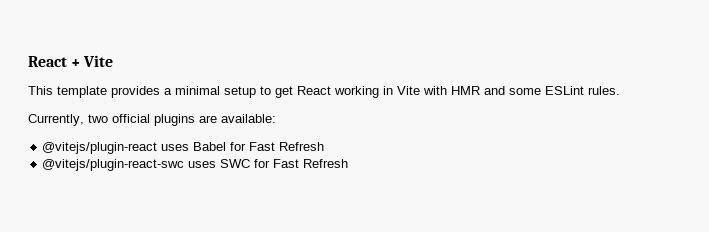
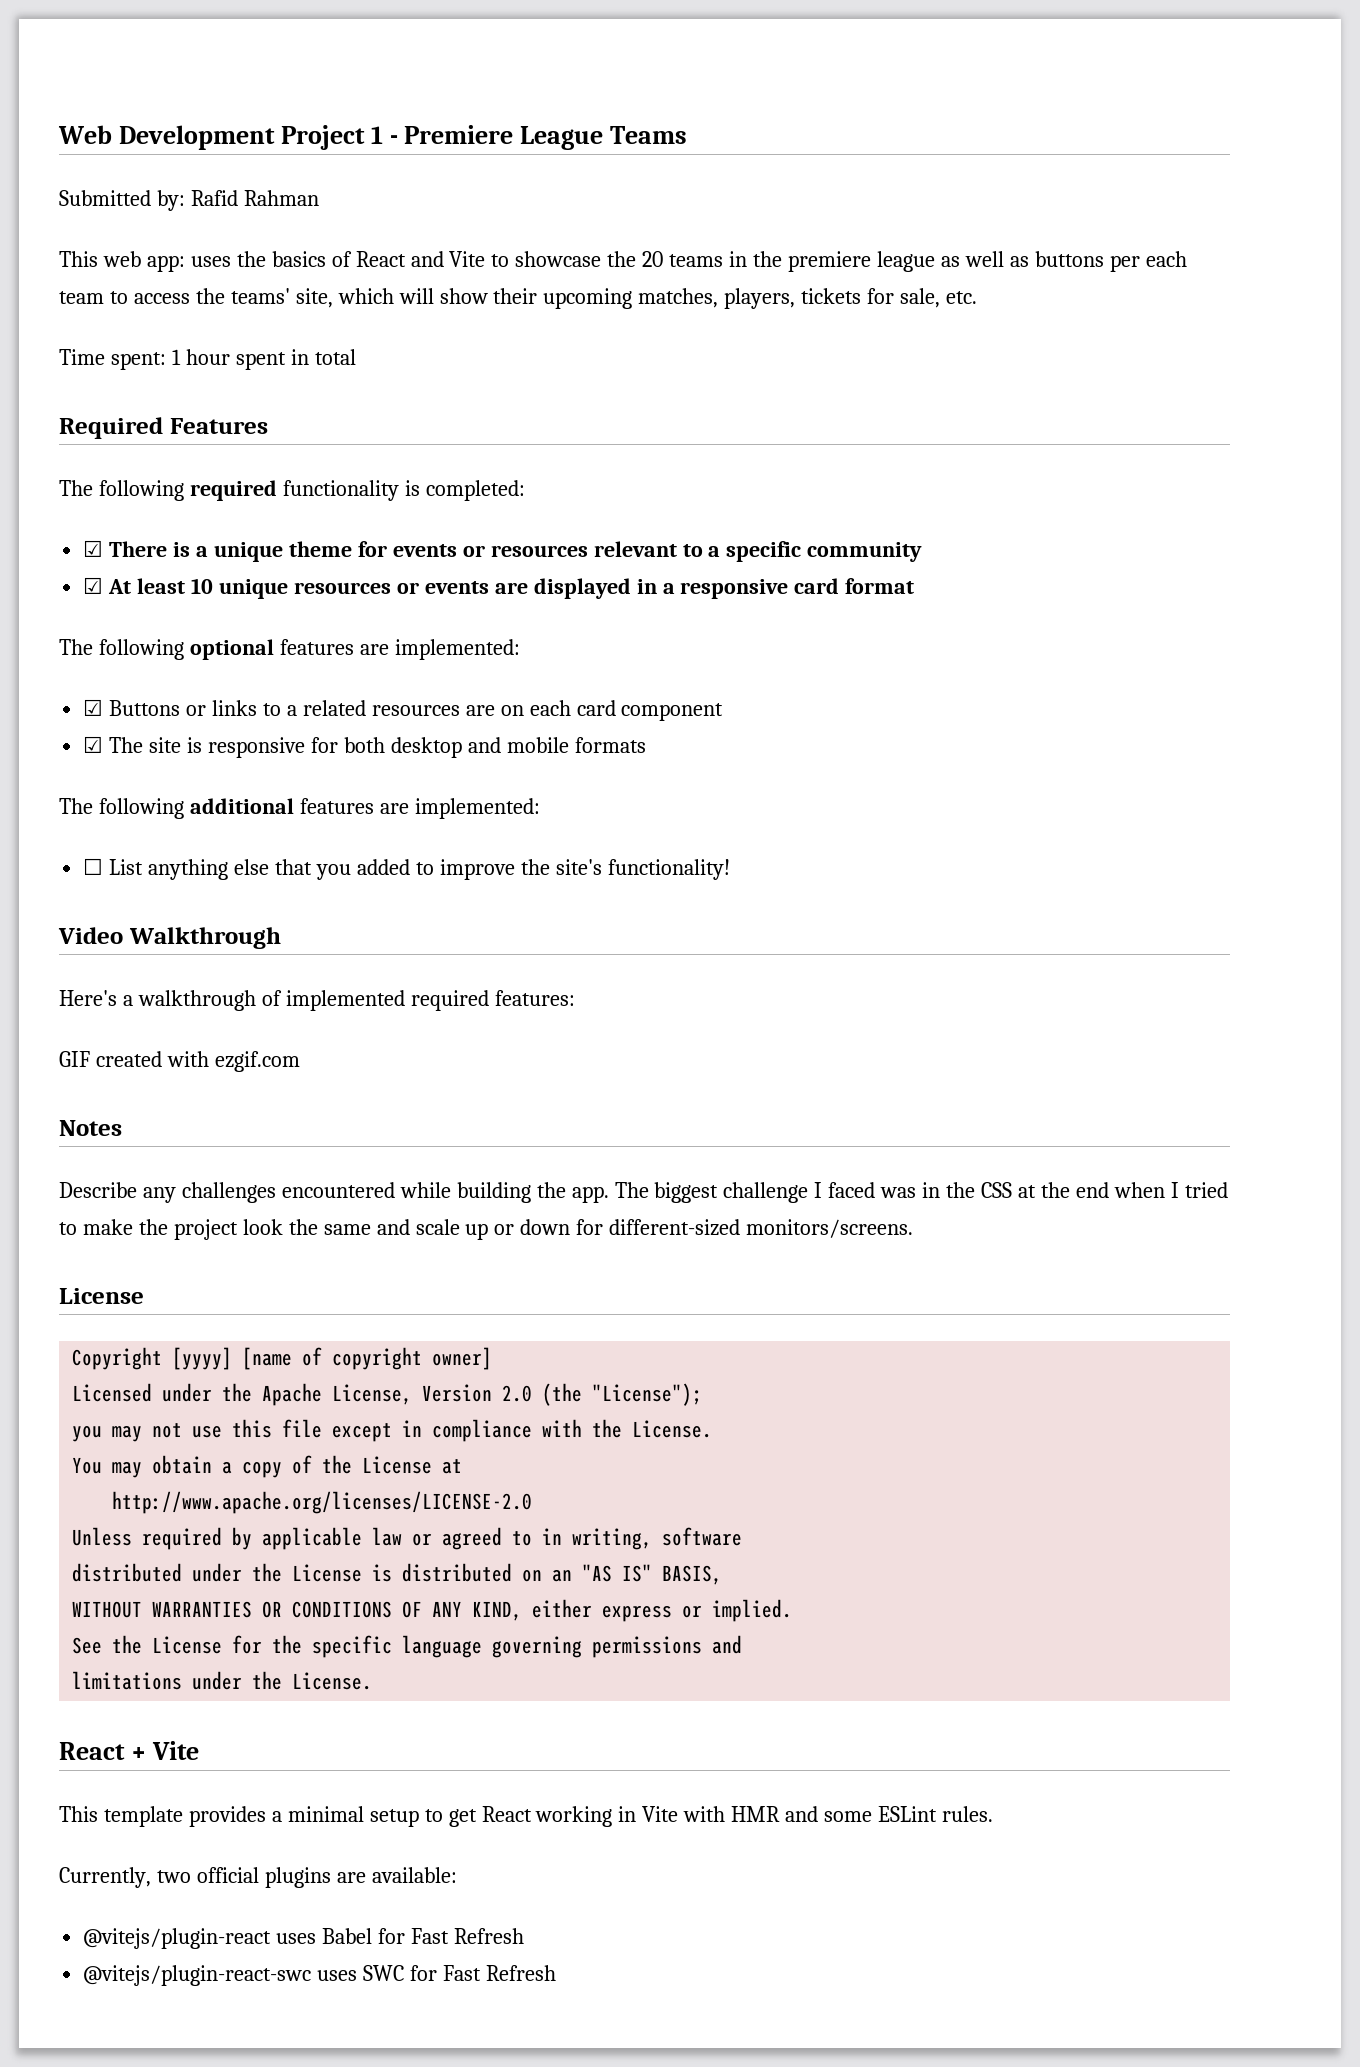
+ Web Development Project 1 - Premiere League Teams
+ Submitted by: Rafid Rahman
+ This web app: uses the basics of React and Vite to showcase the 20 teams in the premiere league as well as buttons per each team to access the teams' site, which will show their upcoming matches, players, tickets for sale, etc.
+ Time spent: 1 hour spent in total
+ Required Features
+ The following required functionality is completed:
+ ☑ There is a unique theme for events or resources relevant to a specific community
+ ☑ At least 10 unique resources or events are displayed in a responsive card format
+ The following optional features are implemented:
+ ☑ Buttons or links to a related resources are on each card component
+ ☑ The site is responsive for both desktop and mobile formats
+ The following additional features are implemented:
+ ☐ List anything else that you added to improve the site's functionality!
+ Video Walkthrough
+ Here's a walkthrough of implemented required features:
+ GIF created with ezgif.com
+ Notes
+ Describe any challenges encountered while building the app. The biggest challenge I faced was in the CSS at the end when I tried to make the project look the same and scale up or down for different-sized monitors/screens.
+ License
+ Copyright [yyyy] [name of copyright owner]
+ Licensed under the Apache License, Version 2.0 (the "License");
+ you may not use this file except in compliance with the License.
+ You may obtain a copy of the License at
+ http://www.apache.org/licenses/LICENSE-2.0
+ Unless required by applicable law or agreed to in writing, software
+ distributed under the License is distributed on an "AS IS" BASIS,
+ WITHOUT WARRANTIES OR CONDITIONS OF ANY KIND, either express or implied.
+ See the License for the specific language governing permissions and
+ limitations under the License.

